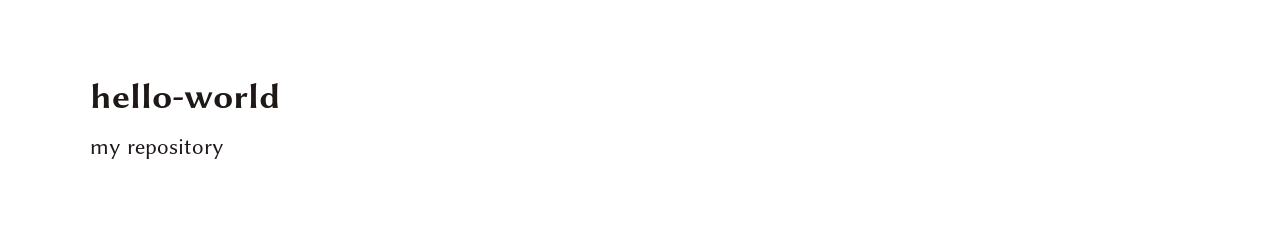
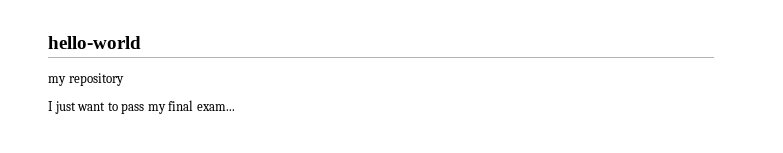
+ I just want to pass my final exam...

